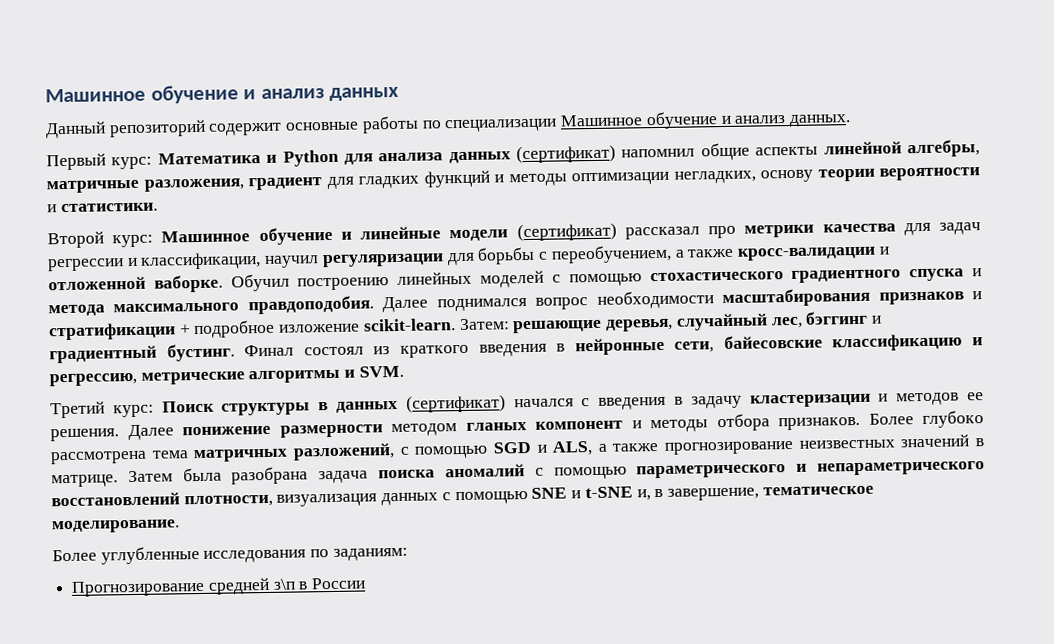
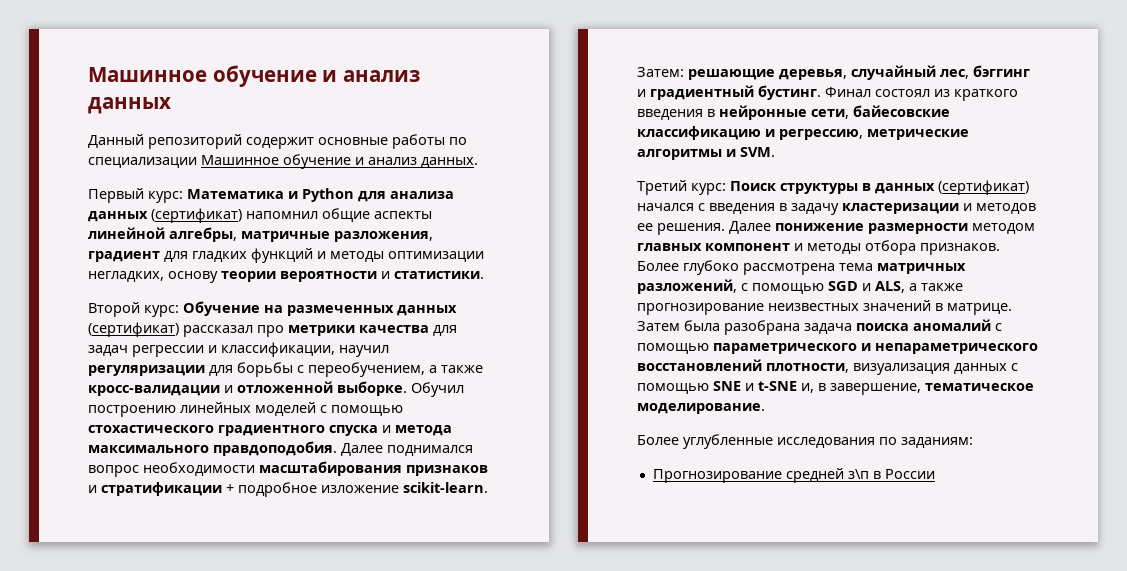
- Второй курс: Машинное обучение и линейные модели (сертификат) рассказал про метрики качества для задач регрессии и классификации, научил регуляризации для борьбы с переобучением, а также кросс-валидации и отложенной ваборке.
+ Второй курс: Обучение на размеченных данных (сертификат) рассказал про метрики качества для задач регрессии и классификации, научил регуляризации для борьбы с переобучением, а также кросс-валидации и отложенной выборке.
- Далее понижение размерности методом гланых компонент и методы отбора признаков.
+ Далее понижение размерности методом главных компонент и методы отбора признаков.

